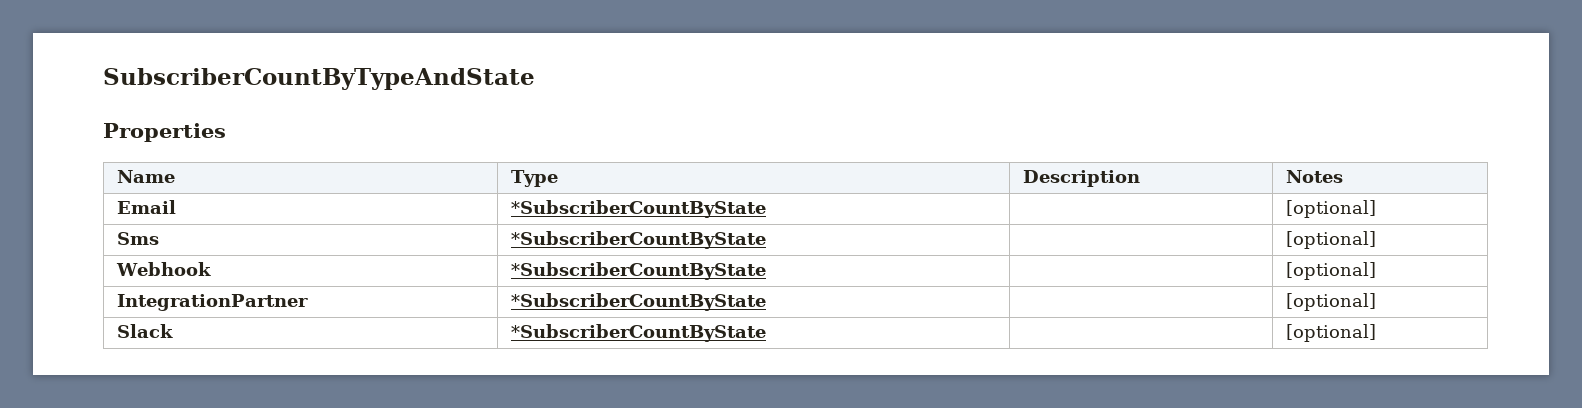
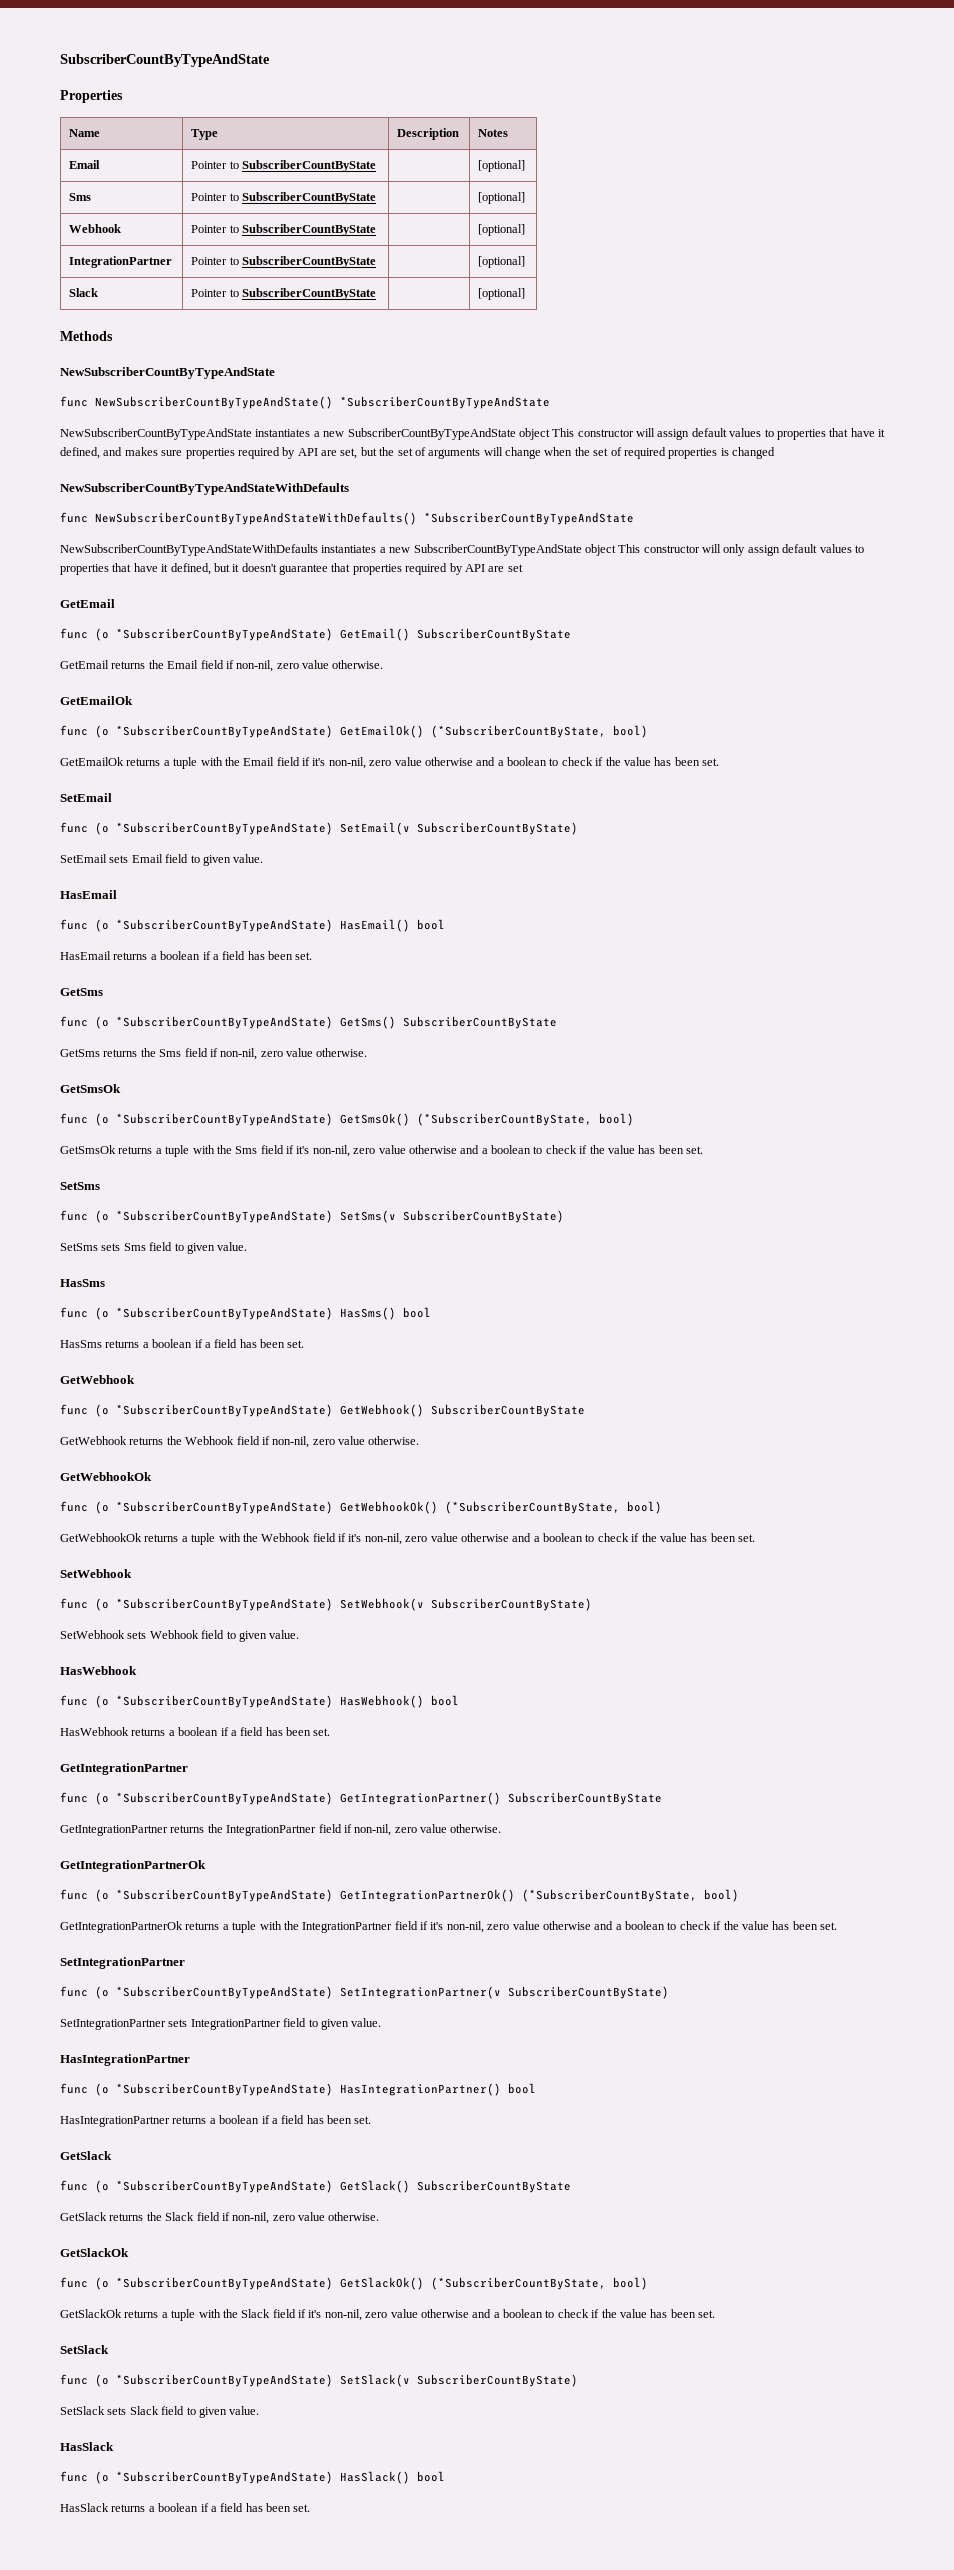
- Email | *SubscriberCountByState | | [optional]
+ Email | Pointer to SubscriberCountByState | | [optional]
- Sms | *SubscriberCountByState | | [optional]
+ Sms | Pointer to SubscriberCountByState | | [optional]
- Webhook | *SubscriberCountByState | | [optional]
+ Webhook | Pointer to SubscriberCountByState | | [optional]
- IntegrationPartner | *SubscriberCountByState | | [optional]
+ IntegrationPartner | Pointer to SubscriberCountByState | | [optional]
- Slack | *SubscriberCountByState | | [optional]
+ Slack | Pointer to SubscriberCountByState | | [optional]
+ Methods
+ NewSubscriberCountByTypeAndState
+ func NewSubscriberCountByTypeAndState() *SubscriberCountByTypeAndState
+ NewSubscriberCountByTypeAndState instantiates a new SubscriberCountByTypeAndState object This constructor will assign default values to properties that have it defined, and makes sure properties required by API are set, but the set of arguments will change when the set of required properties is changed
+ NewSubscriberCountByTypeAndStateWithDefaults
+ func NewSubscriberCountByTypeAndStateWithDefaults() *SubscriberCountByTypeAndState
+ NewSubscriberCountByTypeAndStateWithDefaults instantiates a new SubscriberCountByTypeAndState object This constructor will only assign default values to properties that have it defined, but it doesn't guarantee that properties required by API are set
+ GetEmail
+ func (o *SubscriberCountByTypeAndState) GetEmail() SubscriberCountByState
+ GetEmail returns the Email field if non-nil, zero value otherwise.
+ GetEmailOk
+ func (o *SubscriberCountByTypeAndState) GetEmailOk() (*SubscriberCountByState, bool)
+ GetEmailOk returns a tuple with the Email field if it's non-nil, zero value otherwise and a boolean to check if the value has been set.
+ SetEmail
+ func (o *SubscriberCountByTypeAndState) SetEmail(v SubscriberCountByState)
+ SetEmail sets Email field to given value.
+ HasEmail
+ func (o *SubscriberCountByTypeAndState) HasEmail() bool
+ HasEmail returns a boolean if a field has been set.
+ GetSms
+ func (o *SubscriberCountByTypeAndState) GetSms() SubscriberCountByState
+ GetSms returns the Sms field if non-nil, zero value otherwise.
+ GetSmsOk
+ func (o *SubscriberCountByTypeAndState) GetSmsOk() (*SubscriberCountByState, bool)
+ GetSmsOk returns a tuple with the Sms field if it's non-nil, zero value otherwise and a boolean to check if the value has been set.
+ SetSms
+ func (o *SubscriberCountByTypeAndState) SetSms(v SubscriberCountByState)
+ SetSms sets Sms field to given value.
+ HasSms
+ func (o *SubscriberCountByTypeAndState) HasSms() bool
+ HasSms returns a boolean if a field has been set.
+ GetWebhook
+ func (o *SubscriberCountByTypeAndState) GetWebhook() SubscriberCountByState
+ GetWebhook returns the Webhook field if non-nil, zero value otherwise.
+ GetWebhookOk
+ func (o *SubscriberCountByTypeAndState) GetWebhookOk() (*SubscriberCountByState, bool)
+ GetWebhookOk returns a tuple with the Webhook field if it's non-nil, zero value otherwise and a boolean to check if the value has been set.
+ SetWebhook
+ func (o *SubscriberCountByTypeAndState) SetWebhook(v SubscriberCountByState)
+ SetWebhook sets Webhook field to given value.
+ HasWebhook
+ func (o *SubscriberCountByTypeAndState) HasWebhook() bool
+ HasWebhook returns a boolean if a field has been set.
+ GetIntegrationPartner
+ func (o *SubscriberCountByTypeAndState) GetIntegrationPartner() SubscriberCountByState
+ GetIntegrationPartner returns the IntegrationPartner field if non-nil, zero value otherwise.
+ GetIntegrationPartnerOk
+ func (o *SubscriberCountByTypeAndState) GetIntegrationPartnerOk() (*SubscriberCountByState, bool)
+ GetIntegrationPartnerOk returns a tuple with the IntegrationPartner field if it's non-nil, zero value otherwise and a boolean to check if the value has been set.
+ SetIntegrationPartner
+ func (o *SubscriberCountByTypeAndState) SetIntegrationPartner(v SubscriberCountByState)
+ SetIntegrationPartner sets IntegrationPartner field to given value.
+ HasIntegrationPartner
+ func (o *SubscriberCountByTypeAndState) HasIntegrationPartner() bool
+ HasIntegrationPartner returns a boolean if a field has been set.
+ GetSlack
+ func (o *SubscriberCountByTypeAndState) GetSlack() SubscriberCountByState
+ GetSlack returns the Slack field if non-nil, zero value otherwise.
+ GetSlackOk
+ func (o *SubscriberCountByTypeAndState) GetSlackOk() (*SubscriberCountByState, bool)
+ GetSlackOk returns a tuple with the Slack field if it's non-nil, zero value otherwise and a boolean to check if the value has been set.
+ SetSlack
+ func (o *SubscriberCountByTypeAndState) SetSlack(v SubscriberCountByState)
+ SetSlack sets Slack field to given value.
+ HasSlack
+ func (o *SubscriberCountByTypeAndState) HasSlack() bool
+ HasSlack returns a boolean if a field has been set.

